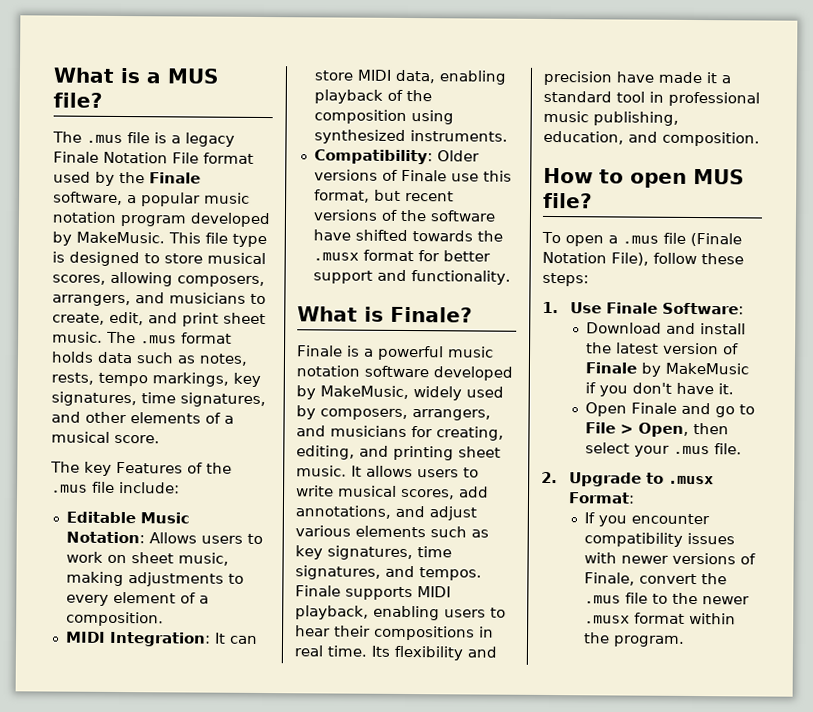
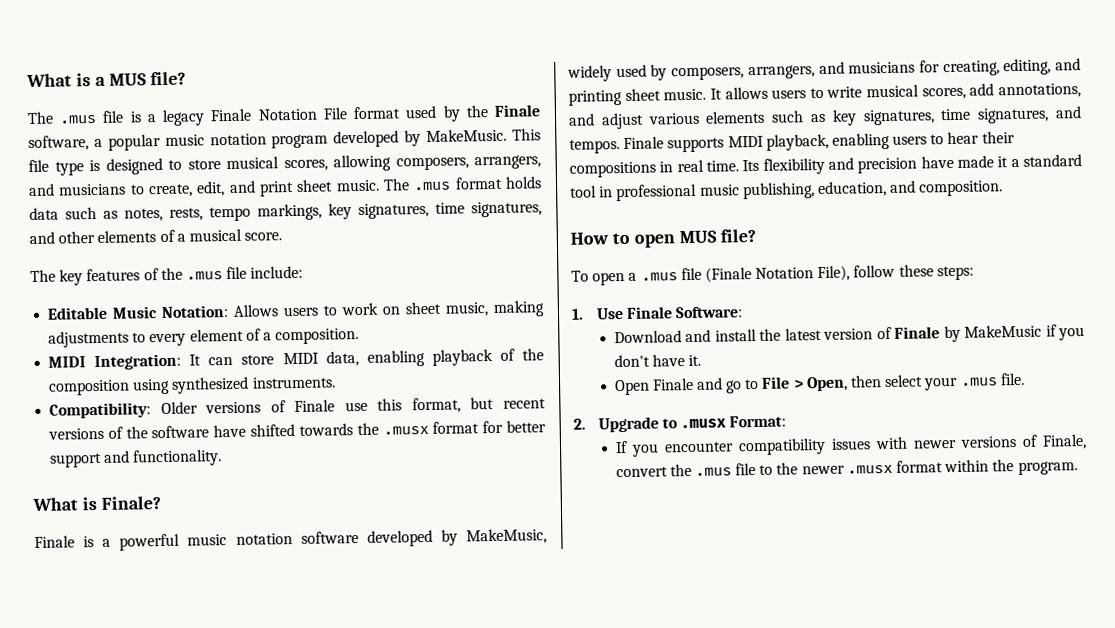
- The key Features of the .mus file include:
+ The key features of the .mus file include:

